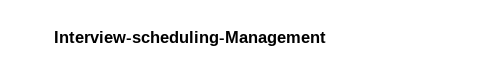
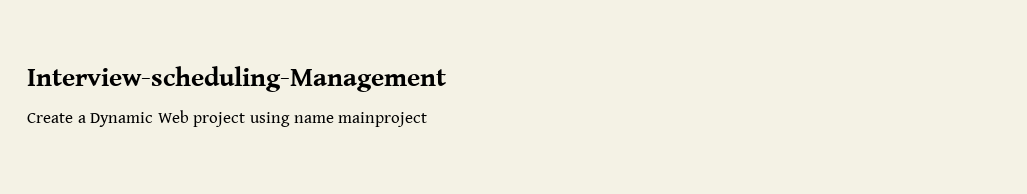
+ Create a Dynamic Web project using name mainproject

